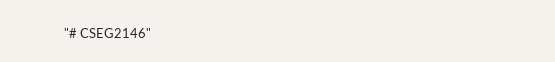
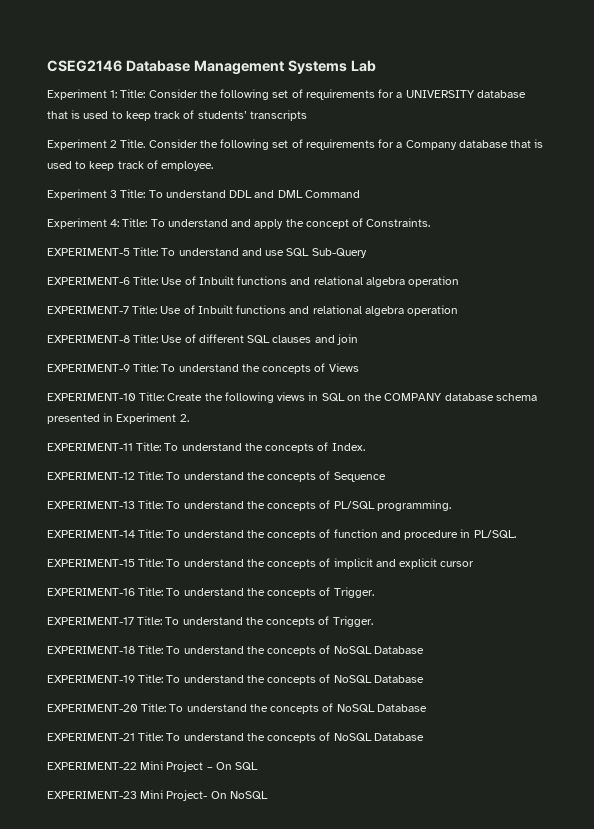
- "# CSEG2146"
+ CSEG2146 Database Management Systems Lab
+ Experiment 1: Title: Consider the following set of requirements for a UNIVERSITY database that is used to keep track of students’ transcripts
+ Experiment 2 Title. Consider the following set of requirements for a Company database that is used to keep track of employee.
+ Experiment 3 Title: To understand DDL and DML Command
+ Experiment 4: Title: To understand and apply the concept of Constraints.
+ EXPERIMENT-5 Title: To understand and use SQL Sub-Query
+ EXPERIMENT-6 Title: Use of Inbuilt functions and relational algebra operation
+ EXPERIMENT-7 Title: Use of Inbuilt functions and relational algebra operation
+ EXPERIMENT-8 Title: Use of different SQL clauses and join
+ EXPERIMENT-9 Title: To understand the concepts of Views
+ EXPERIMENT-10 Title: Create the following views in SQL on the COMPANY database schema presented in Experiment 2.
+ EXPERIMENT-11 Title: To understand the concepts of Index.
+ EXPERIMENT-12 Title: To understand the concepts of Sequence
+ EXPERIMENT-13 Title: To understand the concepts of PL/SQL programming.
+ EXPERIMENT-14 Title: To understand the concepts of function and procedure in PL/SQL.
+ EXPERIMENT-15 Title: To understand the concepts of implicit and explicit cursor
+ EXPERIMENT-16 Title: To understand the concepts of Trigger.
+ EXPERIMENT-17 Title: To understand the concepts of Trigger.
+ EXPERIMENT-18 Title: To understand the concepts of NoSQL Database
+ EXPERIMENT-19 Title: To understand the concepts of NoSQL Database
+ EXPERIMENT-20 Title: To understand the concepts of NoSQL Database
+ EXPERIMENT-21 Title: To understand the concepts of NoSQL Database
+ EXPERIMENT-22 Mini Project – On SQL
+ EXPERIMENT-23 Mini Project- On NoSQL

